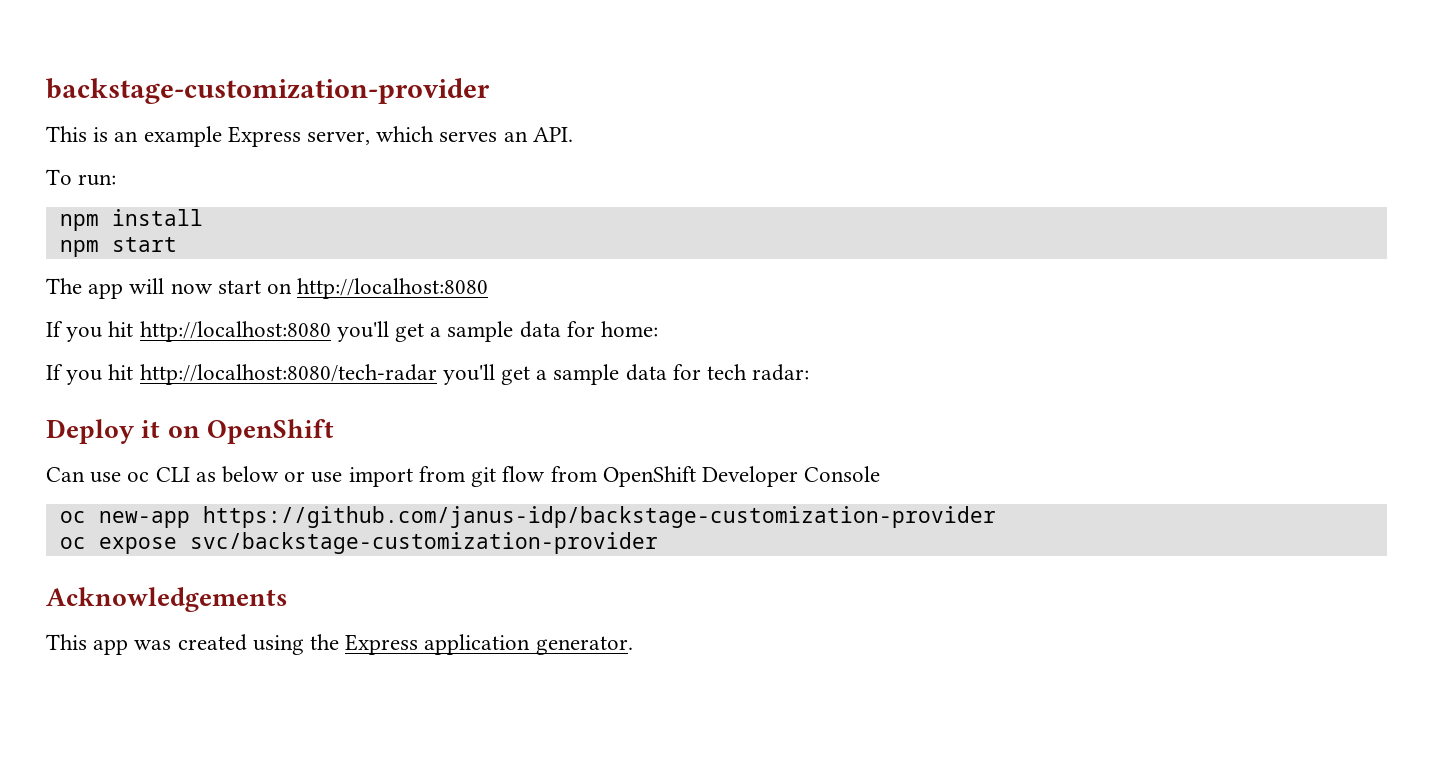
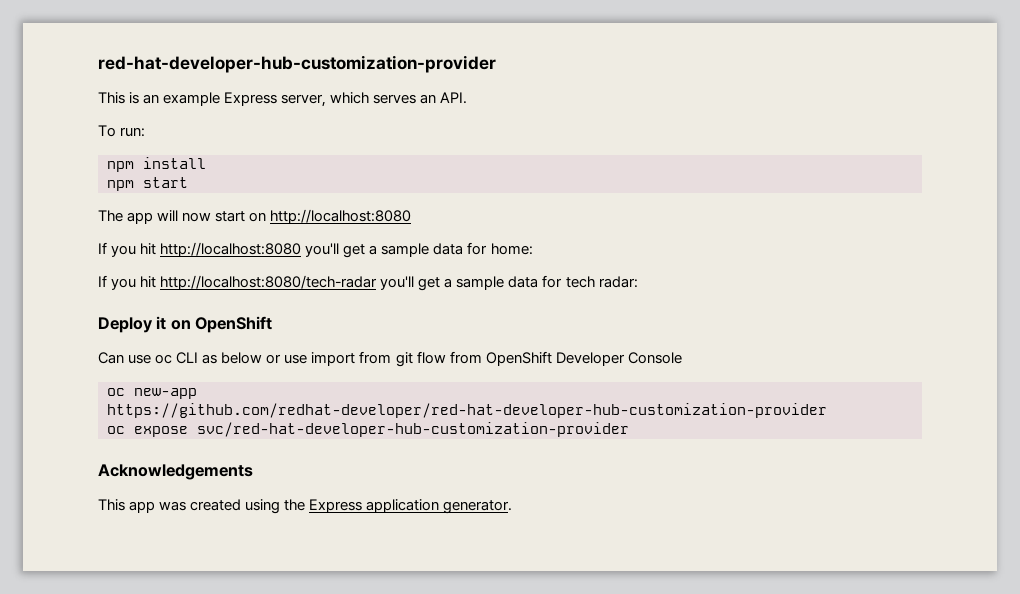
- backstage-customization-provider
+ red-hat-developer-hub-customization-provider
- oc new-app https://github.com/janus-idp/backstage-customization-provider
+ oc new-app https://github.com/redhat-developer/red-hat-developer-hub-customization-provider
- oc expose svc/backstage-customization-provider
+ oc expose svc/red-hat-developer-hub-customization-provider

